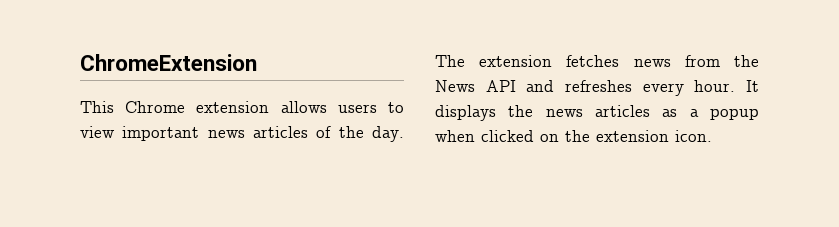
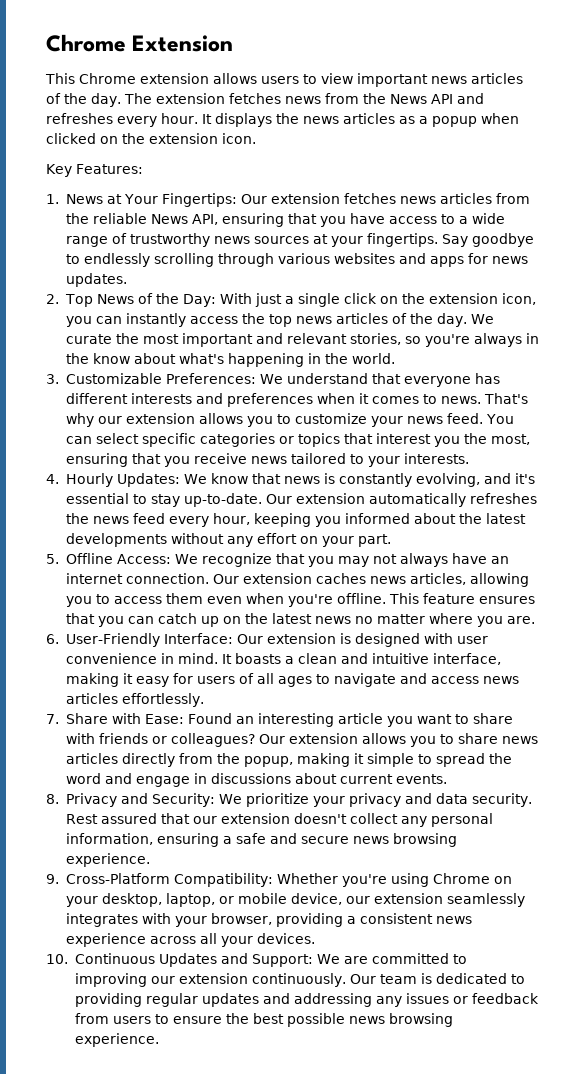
- ChromeExtension
+ Chrome Extension
+ Key Features:
+ 1. News at Your Fingertips: Our extension fetches news articles from the reliable News API, ensuring that you have access to a wide range of trustworthy news sources at your fingertips. Say goodbye to endlessly scrolling through various websites and apps for news updates.
+ 2. Top News of the Day: With just a single click on the extension icon, you can instantly access the top news articles of the day. We curate the most important and relevant stories, so you're always in the know about what's happening in the world.
+ 3. Customizable Preferences: We understand that everyone has different interests and preferences when it comes to news. That's why our extension allows you to customize your news feed. You can select specific categories or topics that interest you the most, ensuring that you receive news tailored to your interests.
+ 4. Hourly Updates: We know that news is constantly evolving, and it's essential to stay up-to-date. Our extension automatically refreshes the news feed every hour, keeping you informed about the latest developments without any effort on your part.
+ 5. Offline Access: We recognize that you may not always have an internet connection. Our extension caches news articles, allowing you to access them even when you're offline. This feature ensures that you can catch up on the latest news no matter where you are.
+ 6. User-Friendly Interface: Our extension is designed with user convenience in mind. It boasts a clean and intuitive interface, making it easy for users of all ages to navigate and access news articles effortlessly.
+ 7. Share with Ease: Found an interesting article you want to share with friends or colleagues? Our extension allows you to share news articles directly from the popup, making it simple to spread the word and engage in discussions about current events.
+ 8. Privacy and Security: We prioritize your privacy and data security. Rest assured that our extension doesn't collect any personal information, ensuring a safe and secure news browsing experience.
+ 9. Cross-Platform Compatibility: Whether you're using Chrome on your desktop, laptop, or mobile device, our extension seamlessly integrates with your browser, providing a consistent news experience across all your devices.
+ 10. Continuous Updates and Support: We are committed to improving our extension continuously. Our team is dedicated to providing regular updates and addressing any issues or feedback from users to ensure the best possible news browsing experience.

